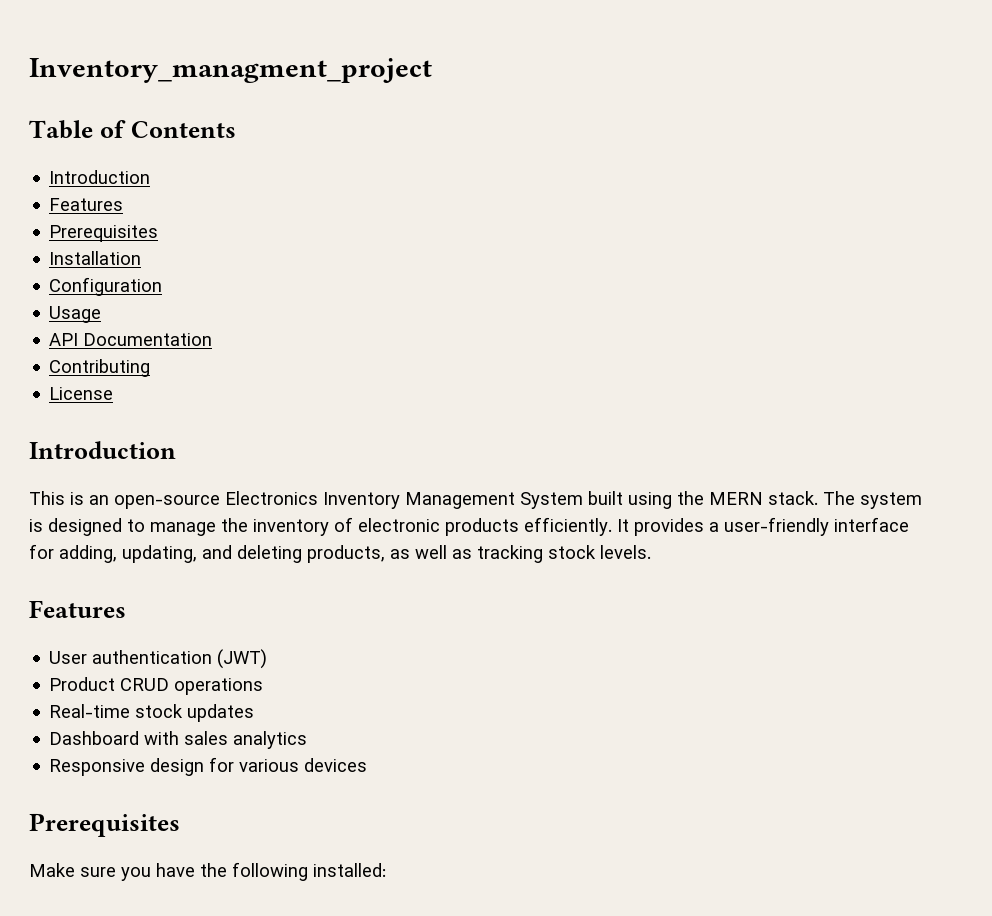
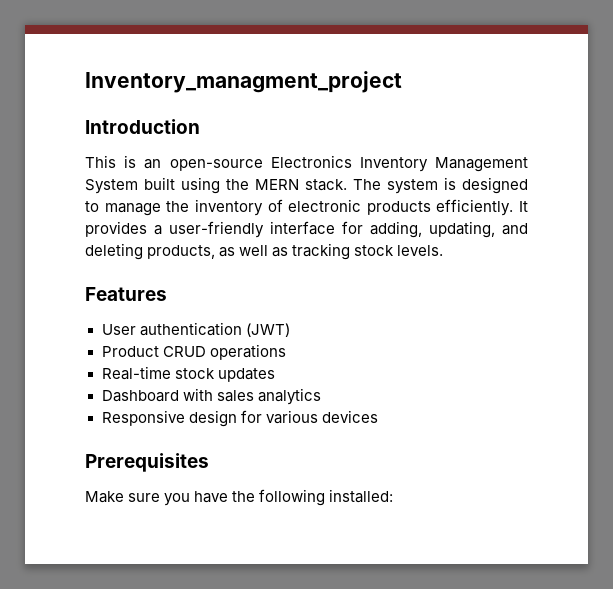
- Table of Contents
- Introduction
- Features
- Prerequisites
- Installation
- Configuration
- Usage
- API Documentation
- Contributing
- License

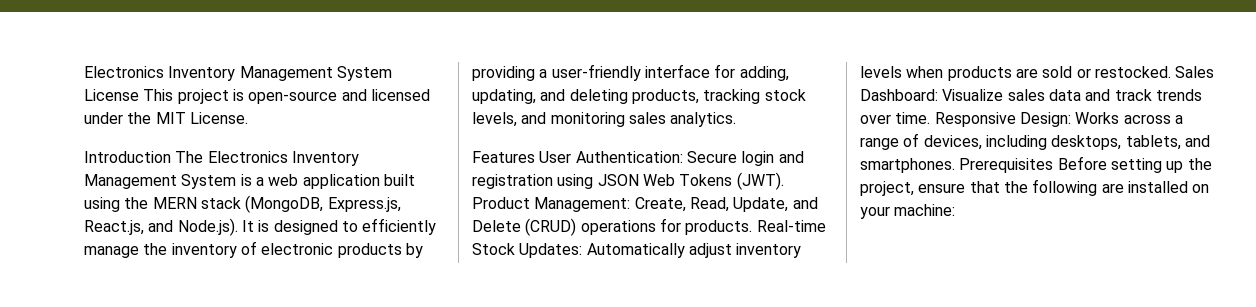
- Inventory_managment_project
- Introduction
- This is an open-source Electronics Inventory Management System built using the MERN stack. The system is designed to manage the inventory of electronic products efficiently. It provides a user-friendly interface for adding, updating, and deleting products, as well as tracking stock levels.
- Features
- User authentication (JWT)
- Product CRUD operations
- Real-time stock updates
- Dashboard with sales analytics
- Responsive design for various devices
- Prerequisites
- Make sure you have the following installed:
+ Electronics Inventory Management System License This project is open-source and licensed under the MIT License.
+ Introduction The Electronics Inventory Management System is a web application built using the MERN stack (MongoDB, Express.js, React.js, and Node.js). It is designed to efficiently manage the inventory of electronic products by providing a user-friendly interface for adding, updating, and deleting products, tracking stock levels, and monitoring sales analytics.
+ Features User Authentication: Secure login and registration using JSON Web Tokens (JWT). Product Management: Create, Read, Update, and Delete (CRUD) operations for products. Real-time Stock Updates: Automatically adjust inventory levels when products are sold or restocked. Sales Dashboard: Visualize sales data and track trends over time. Responsive Design: Works across a range of devices, including desktops, tablets, and smartphones. Prerequisites Before setting up the project, ensure that the following are installed on your machine:

